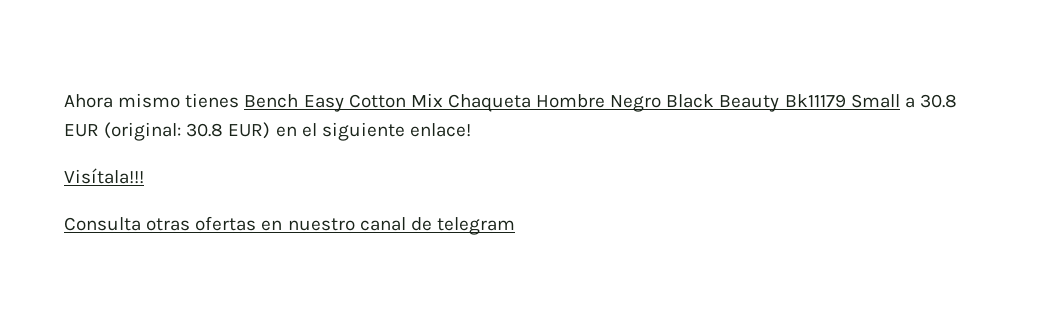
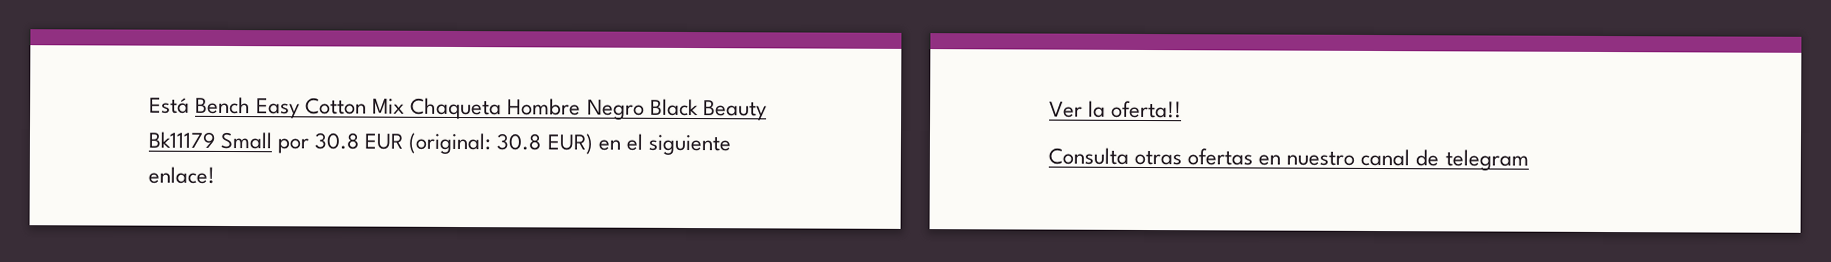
- Ahora mismo tienes Bench Easy Cotton Mix Chaqueta Hombre Negro Black Beauty Bk11179 Small a 30.8 EUR (original: 30.8 EUR) en el siguiente enlace!
+ Está Bench Easy Cotton Mix Chaqueta Hombre Negro Black Beauty Bk11179 Small por 30.8 EUR (original: 30.8 EUR) en el siguiente enlace!
- Visítala!!!
+ Ver la oferta!!

